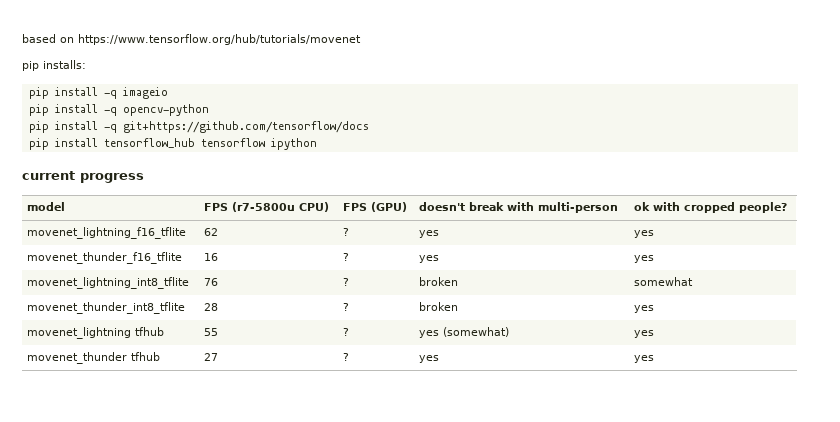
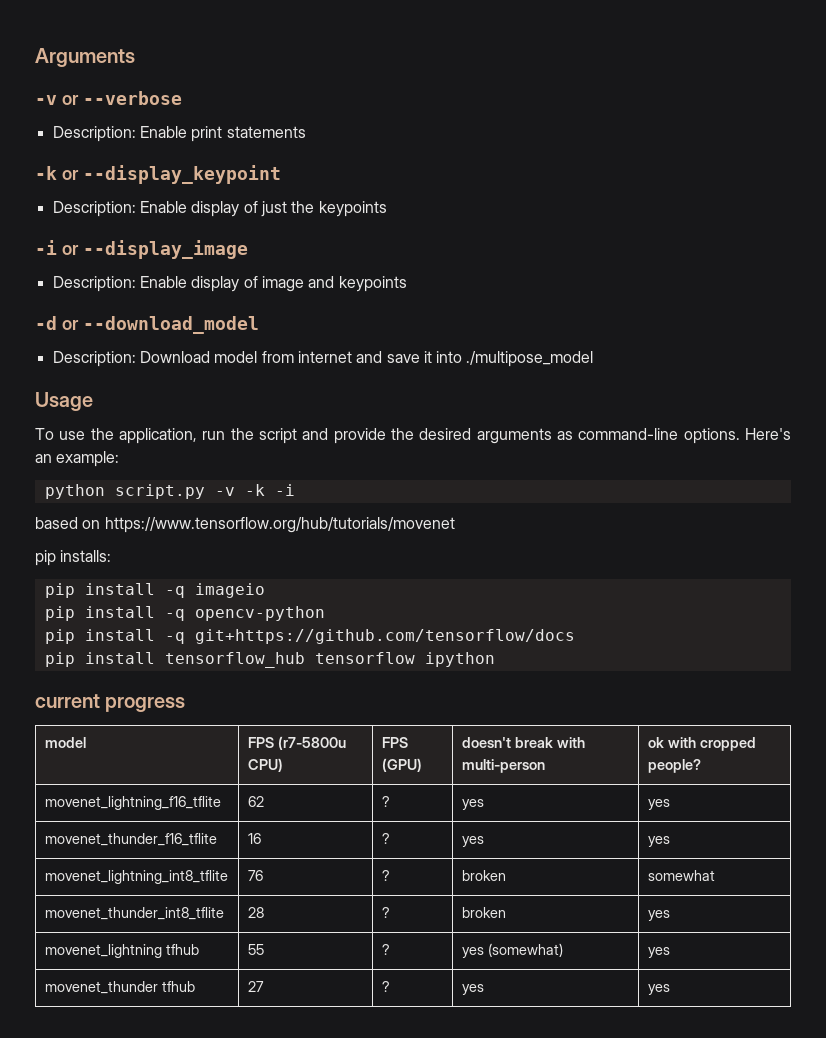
+ Arguments
+ -v or --verbose
+ Description: Enable print statements
+ -k or --display_keypoint
+ Description: Enable display of just the keypoints
+ -i or --display_image
+ Description: Enable display of image and keypoints
+ -d or --download_model
+ Description: Download model from internet and save it into ./multipose_model
+ Usage
+ To use the application, run the script and provide the desired arguments as command-line options. Here's an example:
+ python script.py -v -k -i

